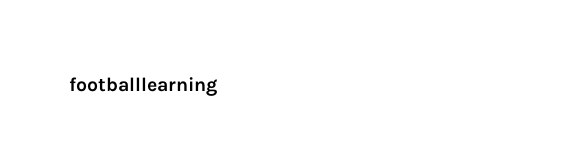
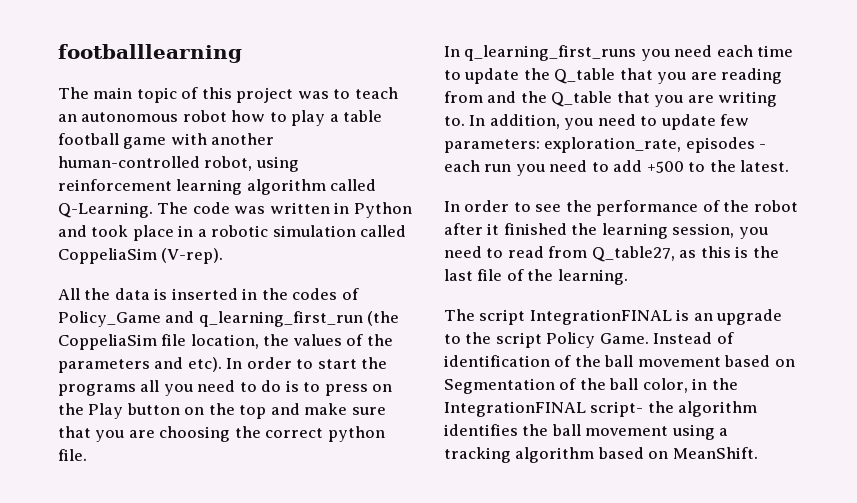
+ The main topic of this project was to teach an autonomous robot how to play a table football game with another human-controlled robot, using reinforcement learning algorithm called Q-Learning. The code was written in Python and took place in a robotic simulation called CoppeliaSim (V-rep).
+ All the data is inserted in the codes of Policy_Game and q_learning_first_run (the CoppeliaSim file location, the values of the parameters and etc). In order to start the programs all you need to do is to press on the Play button on the top and make sure that you are choosing the correct python file.
+ In q_learning_first_runs you need each time to update the Q_table that you are reading from and the Q_table that you are writing to. In addition, you need to update few parameters: exploration_rate, episodes - each run you need to add +500 to the latest.
+ In order to see the performance of the robot after it finished the learning session, you need to read from Q_table27, as this is the last file of the learning.
+ The script IntegrationFINAL is an upgrade to the script Policy Game. Instead of identification of the ball movement based on Segmentation of the ball color, in the IntegrationFINAL script- the algorithm identifies the ball movement using a tracking algorithm based on MeanShift.

